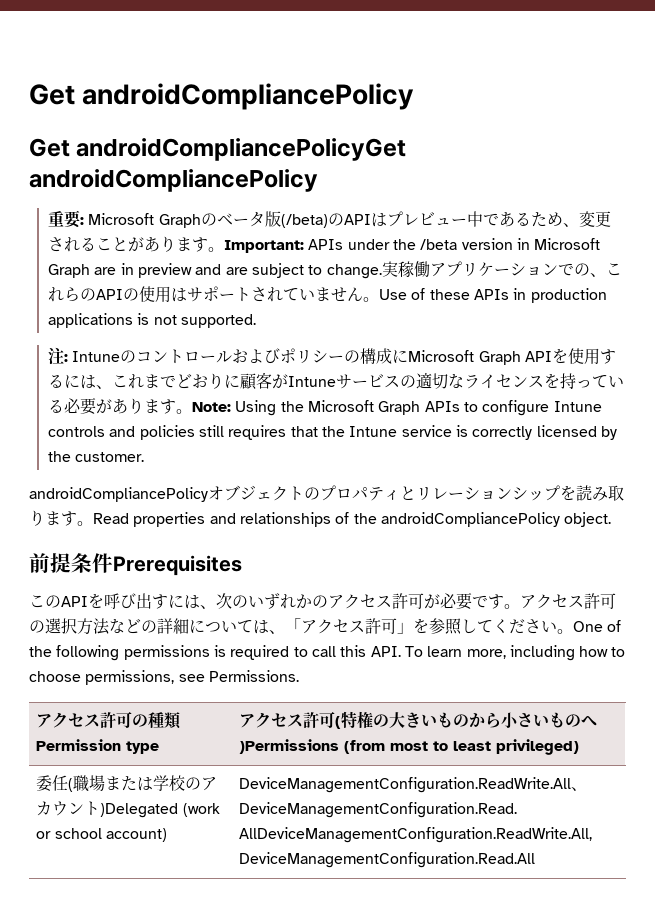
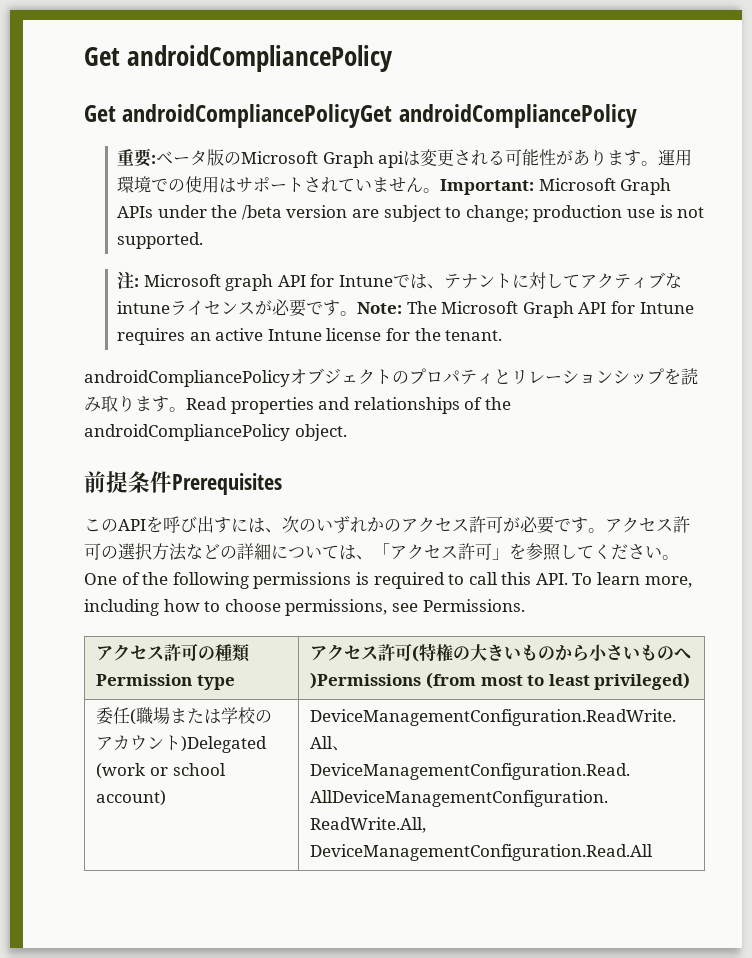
- 重要: Microsoft Graphのベータ版(/beta)のAPIはプレビュー中であるため、変更されることがあります。Important: APIs under the /beta version in Microsoft Graph are in preview and are subject to change.実稼働アプリケーションでの、これらのAPIの使用はサポートされていません。
+ 重要:ベータ版のMicrosoft Graph apiは変更される可能性があります。運用環境での使用はサポートされていません。
- Use of these APIs in production applications is not supported.
+ Important: Microsoft Graph APIs under the /beta version are subject to change; production use is not supported.
- 注: Intuneのコントロールおよびポリシーの構成にMicrosoft Graph APIを使用するには、これまでどおりに顧客がIntuneサービスの適切なライセンスを持っている必要があります。Note: Using the Microsoft Graph APIs to configure Intune controls and policies still requires that the Intune service is correctly licensed by the customer.
+ 注: Microsoft graph API for Intuneでは、テナントに対してアクティブなintuneライセンスが必要です。Note: The Microsoft Graph API for Intune requires an active Intune license for the tenant.

